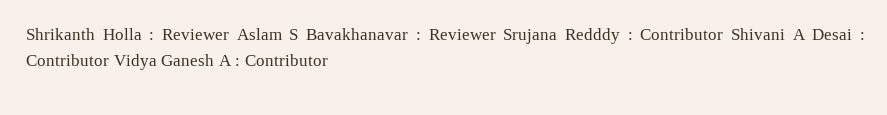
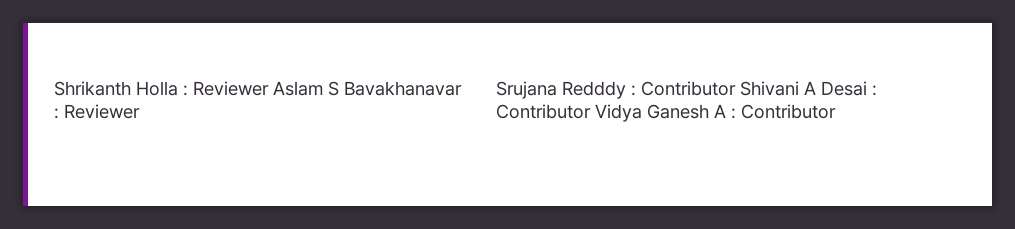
- Shrikanth Holla : Reviewer Aslam S Bavakhanavar : Reviewer Srujana Redddy : Contributor Shivani A Desai : Contributor Vidya Ganesh A : Contributor
+ Shrikanth Holla : Reviewer Aslam S Bavakhanavar : Reviewer
+ Srujana Redddy : Contributor Shivani A Desai : Contributor Vidya Ganesh A : Contributor

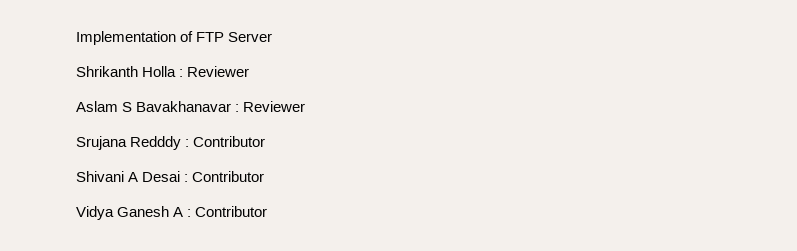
+ Implementation of FTP Server
- Shrikanth Holla : Reviewer Aslam S Bavakhanavar : Reviewer
+ Shrikanth Holla : Reviewer
+ Aslam S Bavakhanavar : Reviewer
- Srujana Redddy : Contributor Shivani A Desai : Contributor Vidya Ganesh A : Contributor
+ Srujana Redddy : Contributor
+ Shivani A Desai : Contributor
+ Vidya Ganesh A : Contributor

